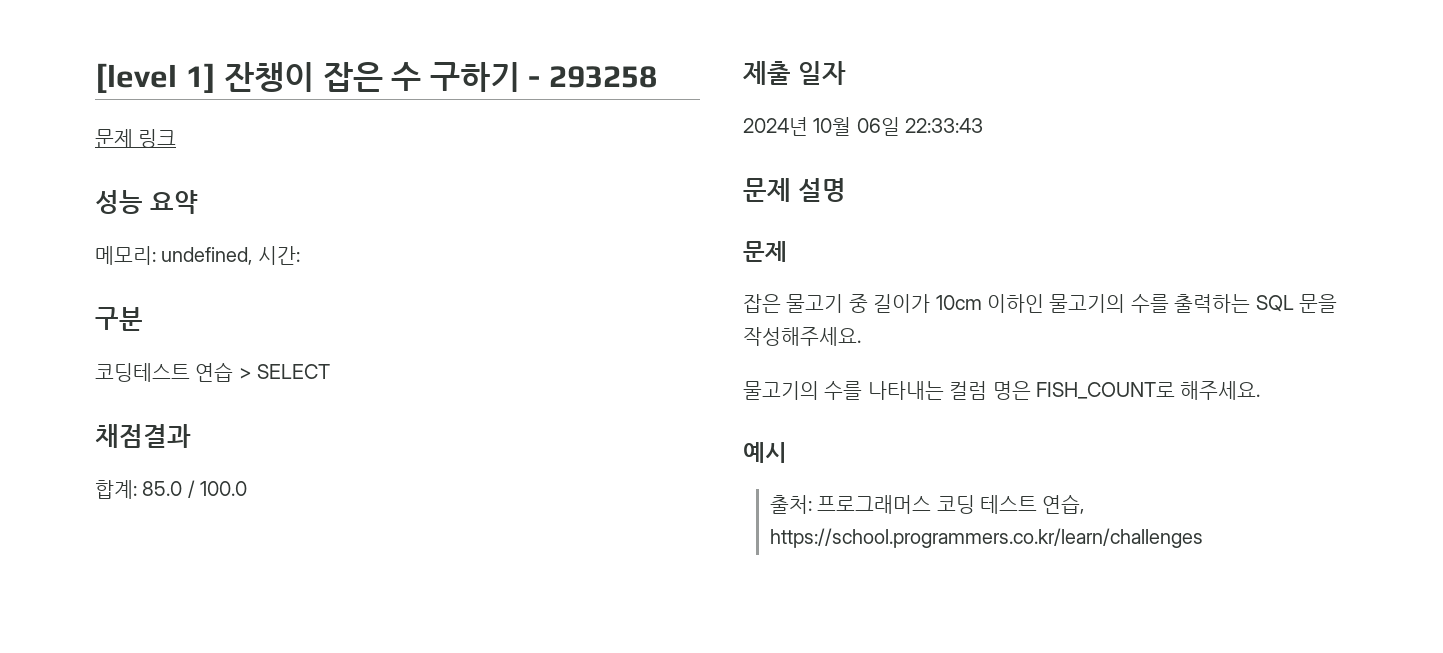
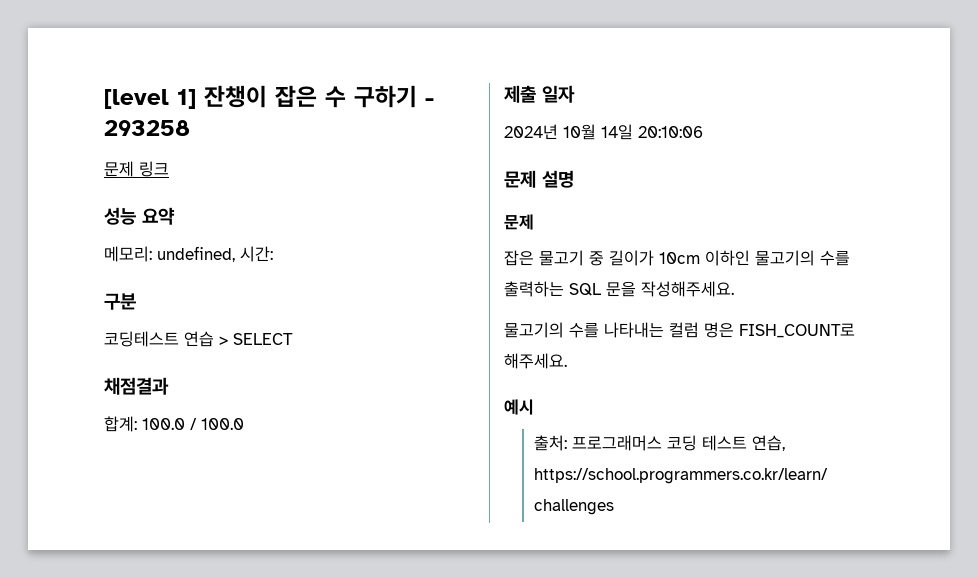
- 합계: 85.0 / 100.0
+ 합계: 100.0 / 100.0
- 2024년 10월 06일 22:33:43
+ 2024년 10월 14일 20:10:06

